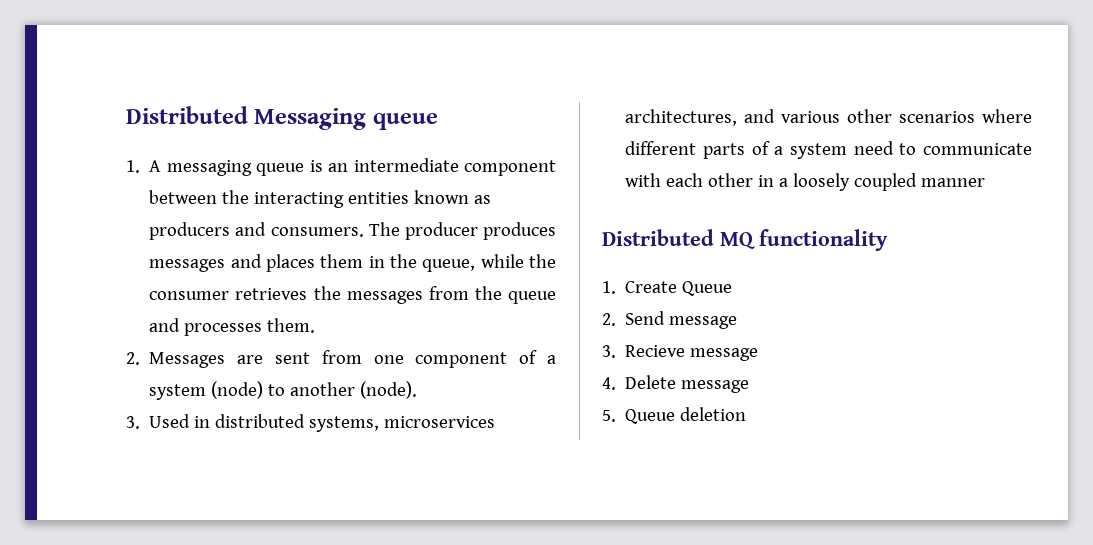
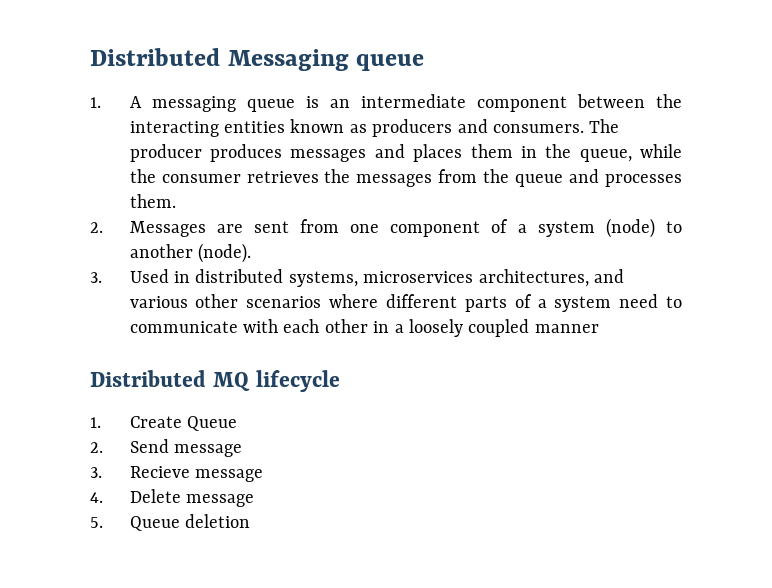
- Distributed MQ functionality
+ Distributed MQ lifecycle

